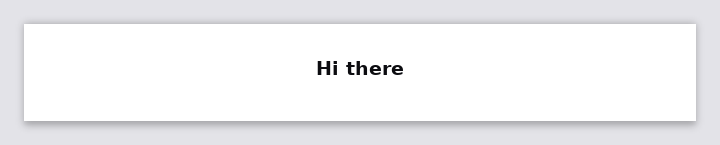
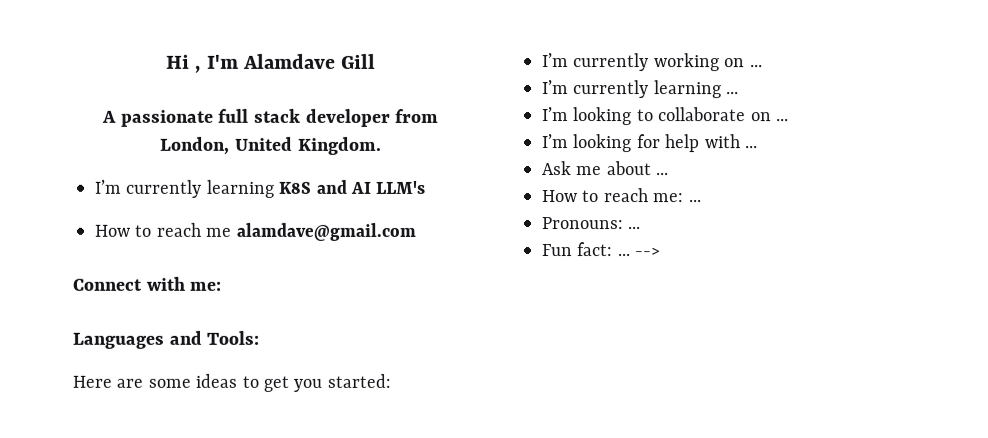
- Hi there
+ Hi , I'm Alamdave Gill
+ A passionate full stack developer from London, United Kingdom.
+ I’m currently learning K8S and AI LLM's
+ How to reach me alamdave@gmail.com
+ Connect with me:
+ Languages and Tools:
+ Here are some ideas to get you started:
+ I’m currently working on ...
+ I’m currently learning ...
+ I’m looking to collaborate on ...
+ I’m looking for help with ...
+ Ask me about ...
+ How to reach me: ...
+ Pronouns: ...
+ Fun fact: ... -->

